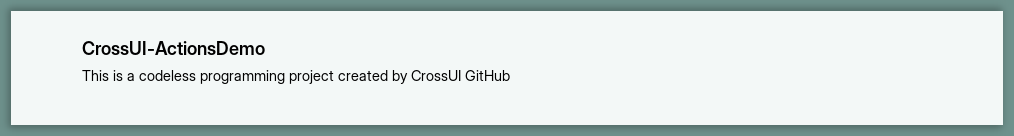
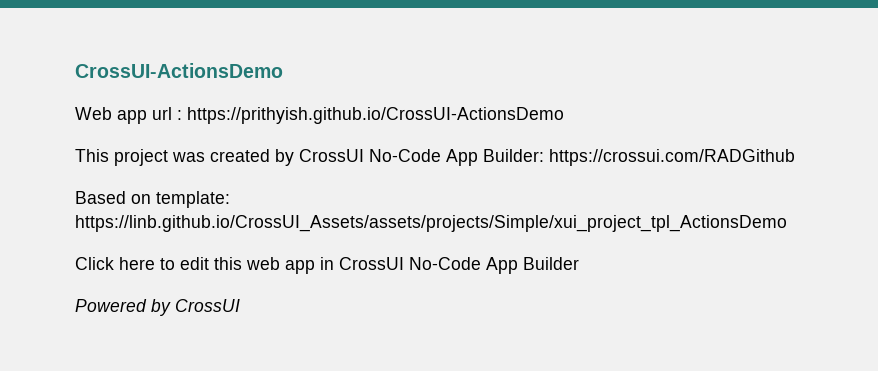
- This is a codeless programming project created by CrossUI GitHub
+ Web app url : https://prithyish.github.io/CrossUI-ActionsDemo
+ This project was created by CrossUI No-Code App Builder: https://crossui.com/RADGithub
+ Based on template: https://linb.github.io/CrossUI_Assets/assets/projects/Simple/xui_project_tpl_ActionsDemo
+ Click here to edit this web app in CrossUI No-Code App Builder
+ Powered by CrossUI

